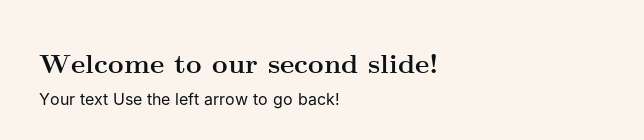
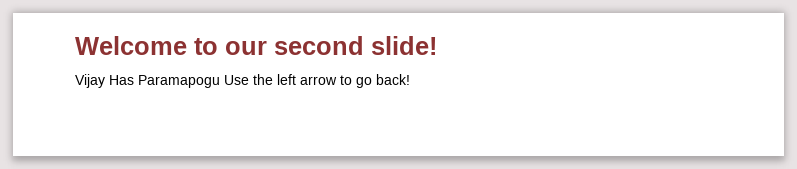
- Your text Use the left arrow to go back!
+ Vijay Has Paramapogu Use the left arrow to go back!

